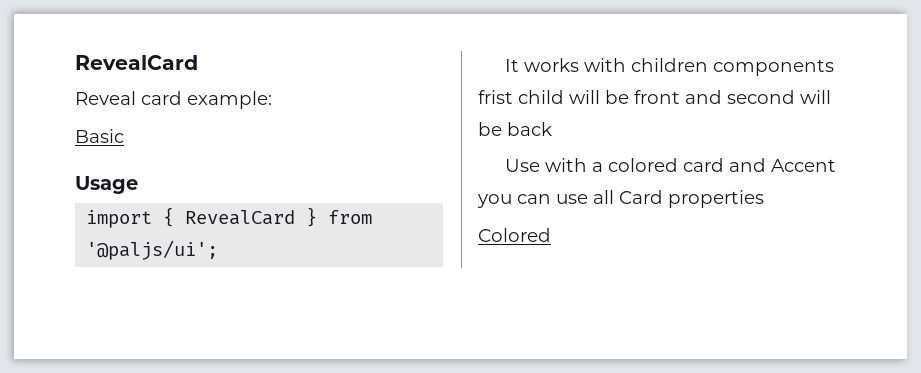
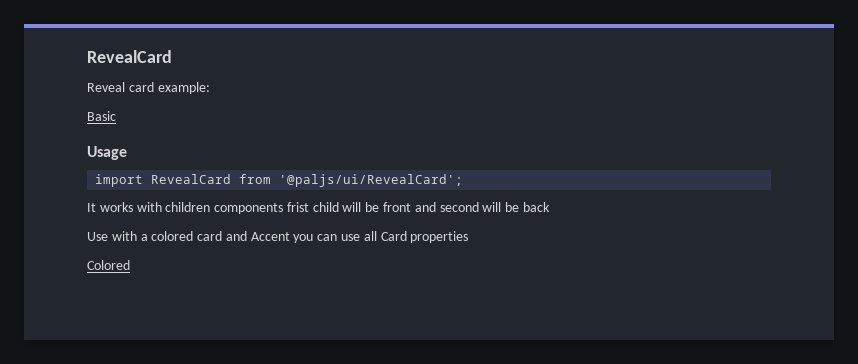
- import { RevealCard } from '@paljs/ui';
+ import RevealCard from '@paljs/ui/RevealCard';

